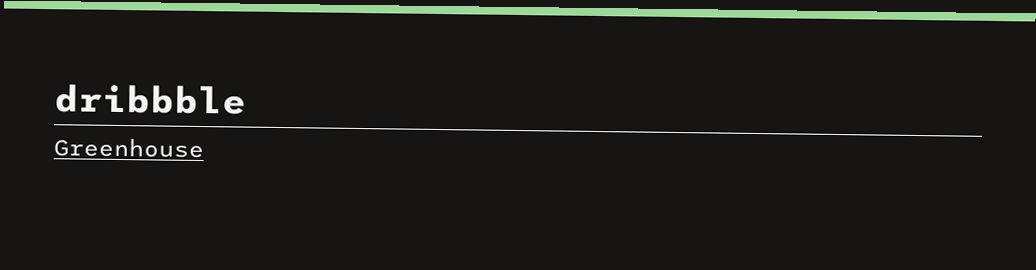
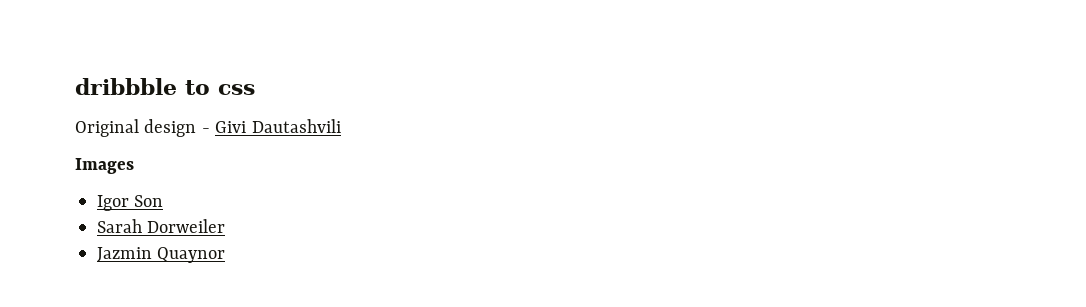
- dribbble
- Greenhouse
+ dribbble to css
+ Original design - Givi Dautashvili
+ Images
+ Igor Son
+ Sarah Dorweiler
+ Jazmin Quaynor

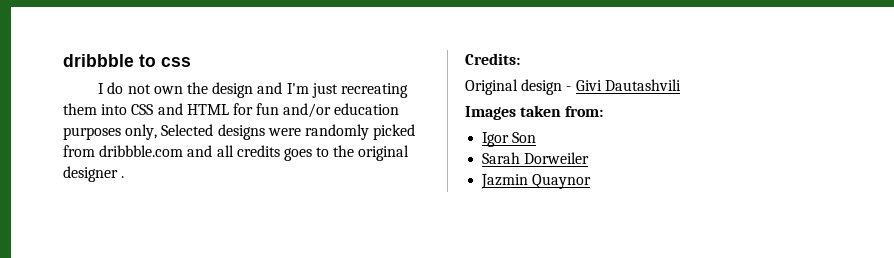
+ I do not own the design and I'm just recreating them into CSS and HTML for fun and/or education purposes only, Selected designs were randomly picked from dribbble.com and all credits goes to the original designer .
+ Credits:
- Images
+ Images taken from:

